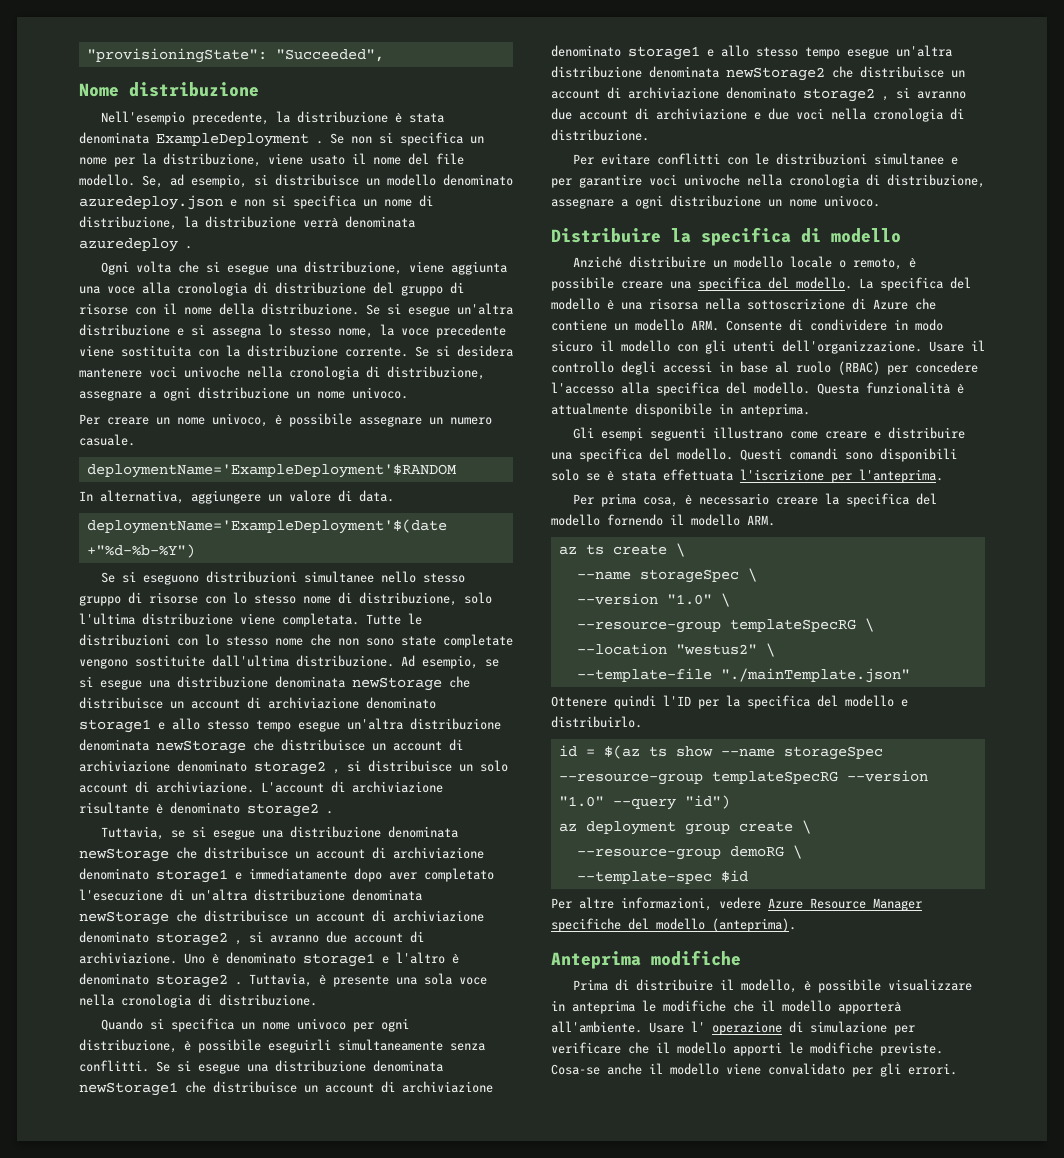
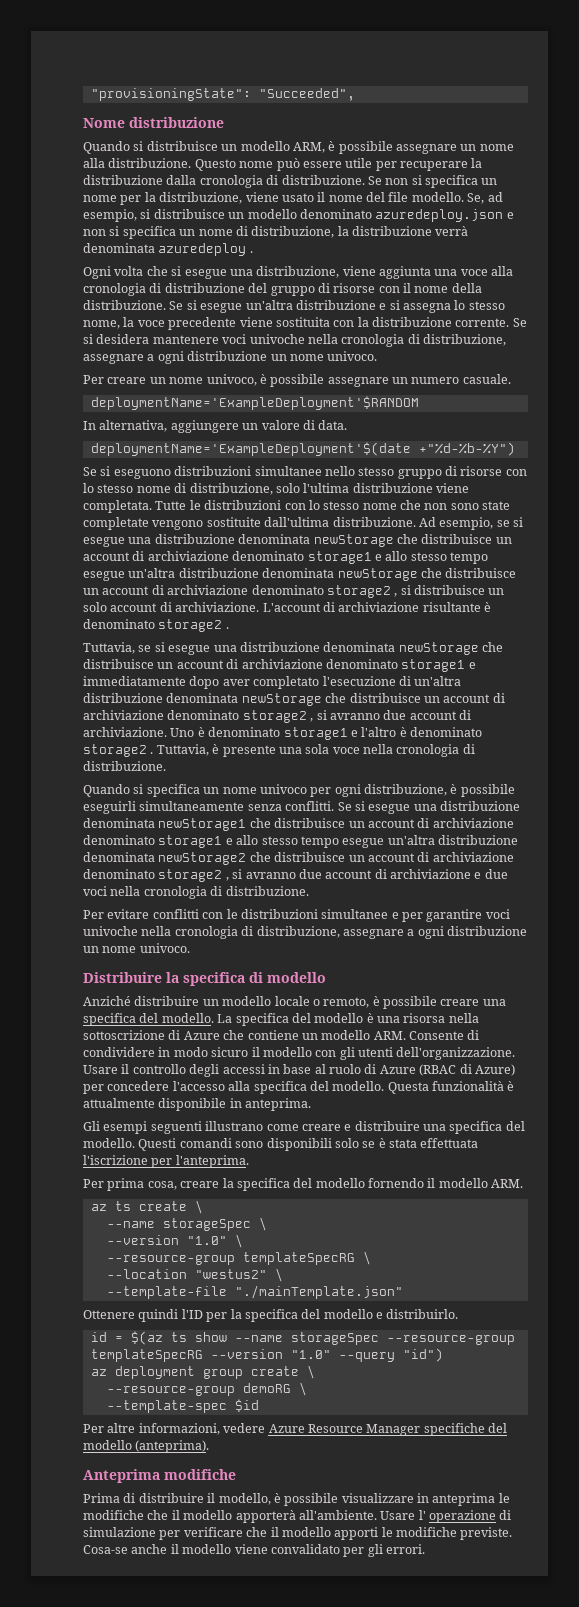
- Nell'esempio precedente, la distribuzione è stata denominata ExampleDeployment .
+ Quando si distribuisce un modello ARM, è possibile assegnare un nome alla distribuzione. Questo nome può essere utile per recuperare la distribuzione dalla cronologia di distribuzione.
- Usare il controllo degli accessi in base al ruolo (RBAC) per concedere l'accesso alla specifica del modello.
+ Usare il controllo degli accessi in base al ruolo di Azure (RBAC di Azure) per concedere l'accesso alla specifica del modello.
- Per prima cosa, è necessario creare la specifica del modello fornendo il modello ARM.
+ Per prima cosa, creare la specifica del modello fornendo il modello ARM.

